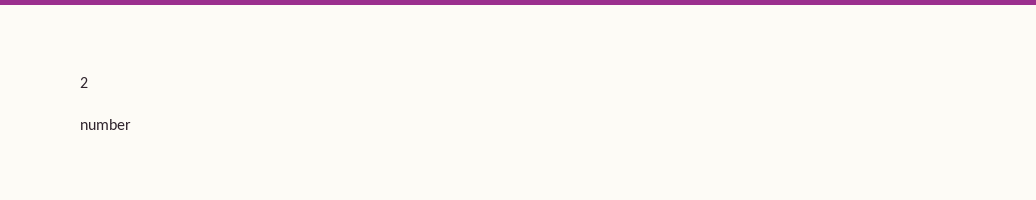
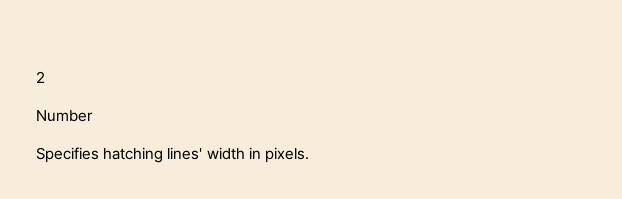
- number
+ Number
+ Specifies hatching lines' width in pixels.

